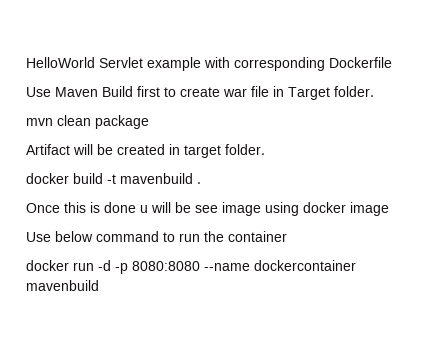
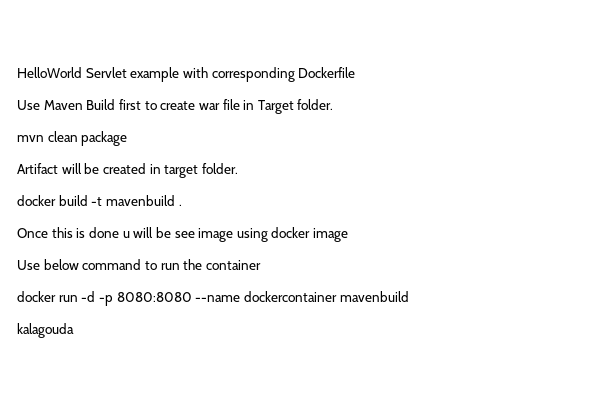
+ kalagouda

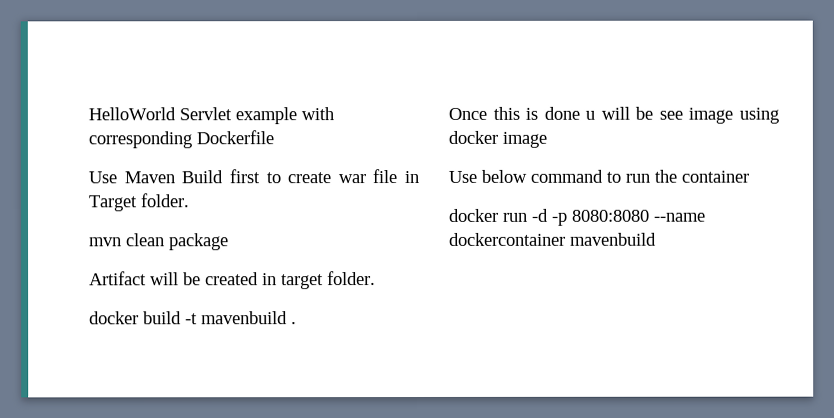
- kalagouda

